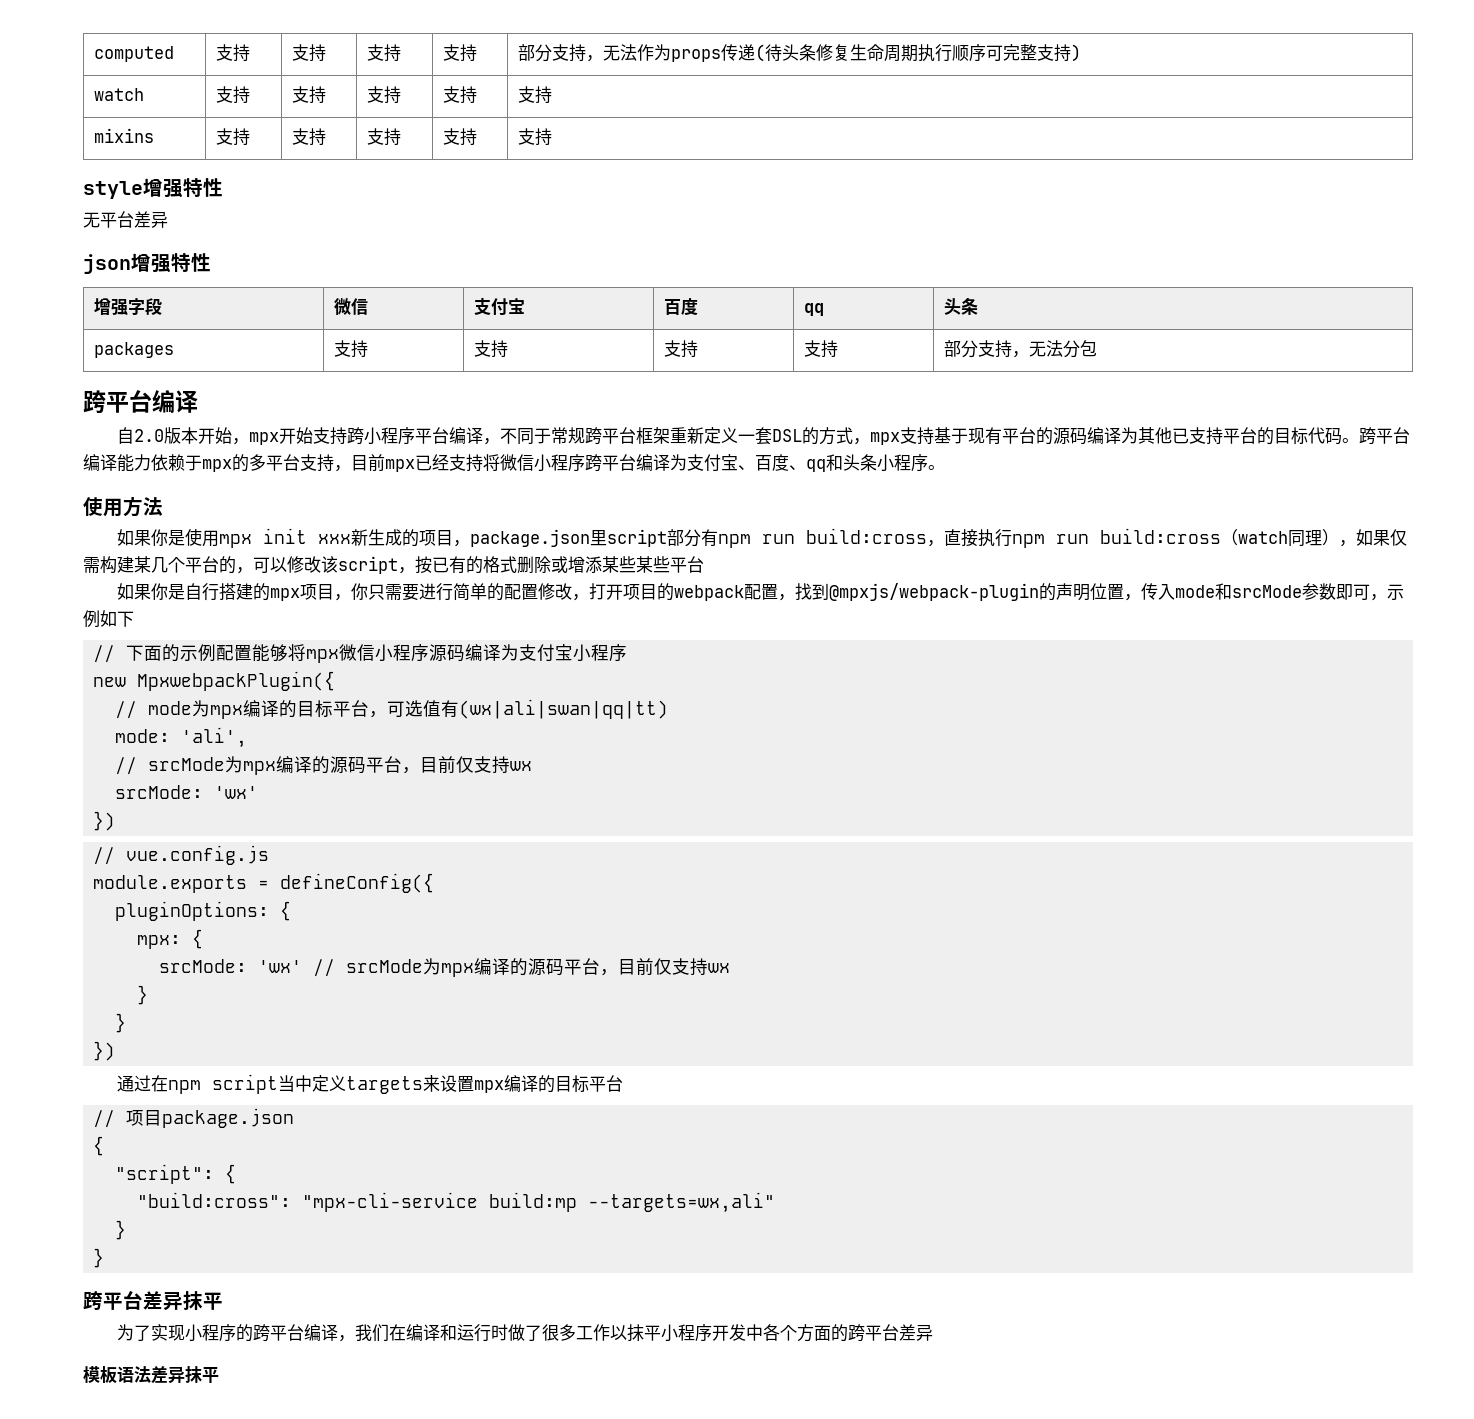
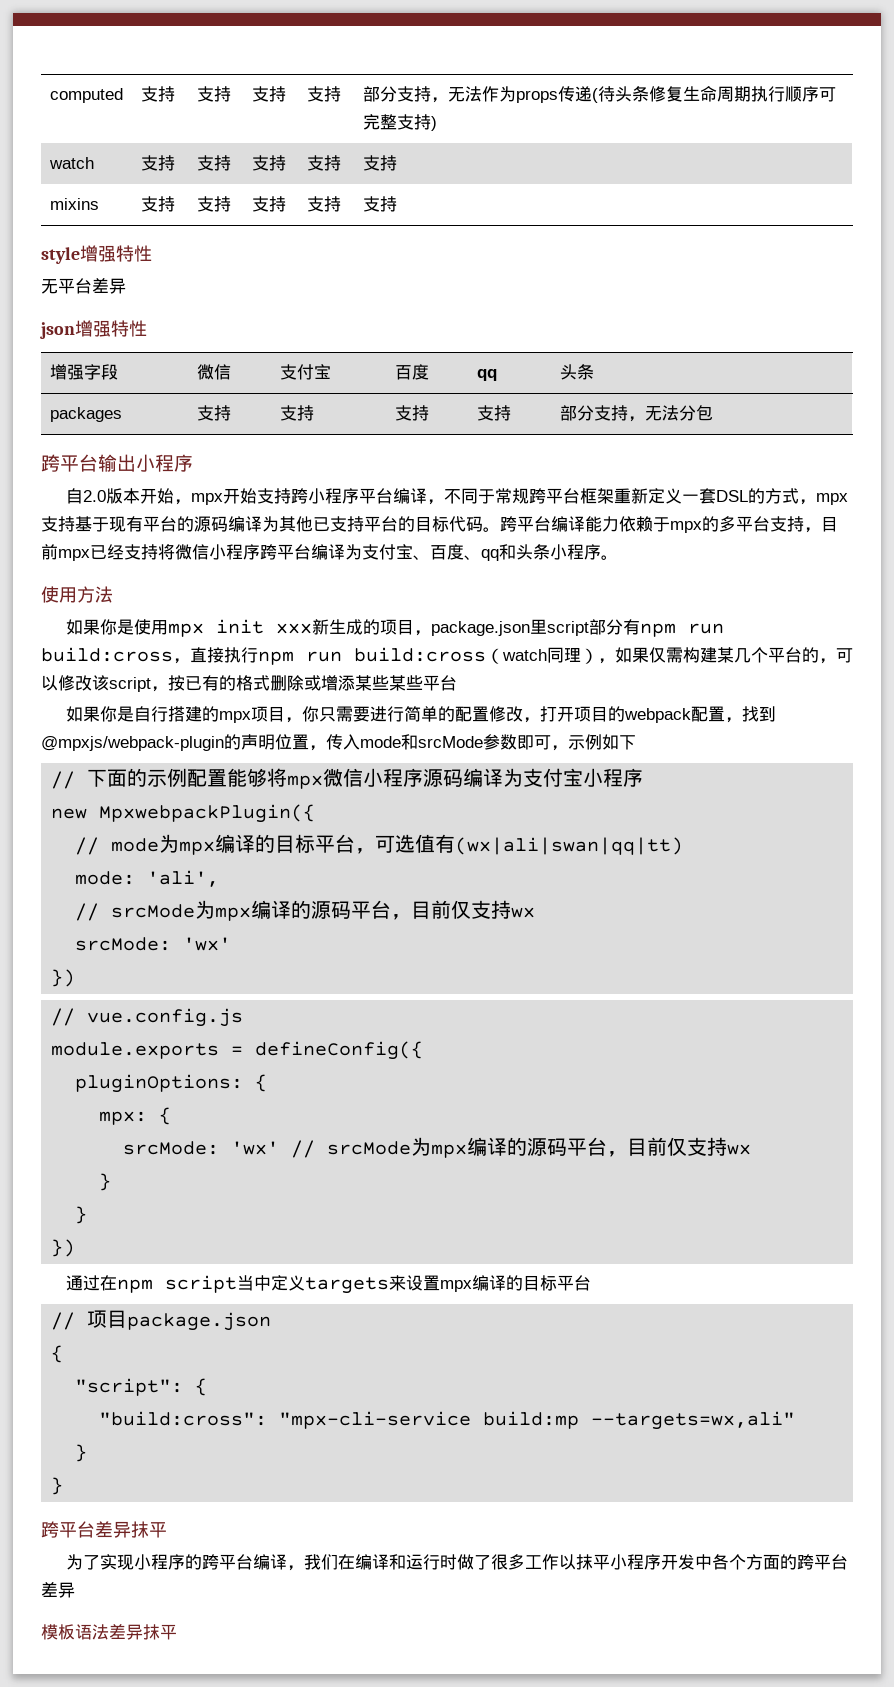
  packages | 支持 | 支持 | 支持 | 支持 | 部分支持，无法分包
- 跨平台编译
+ 跨平台输出小程序

